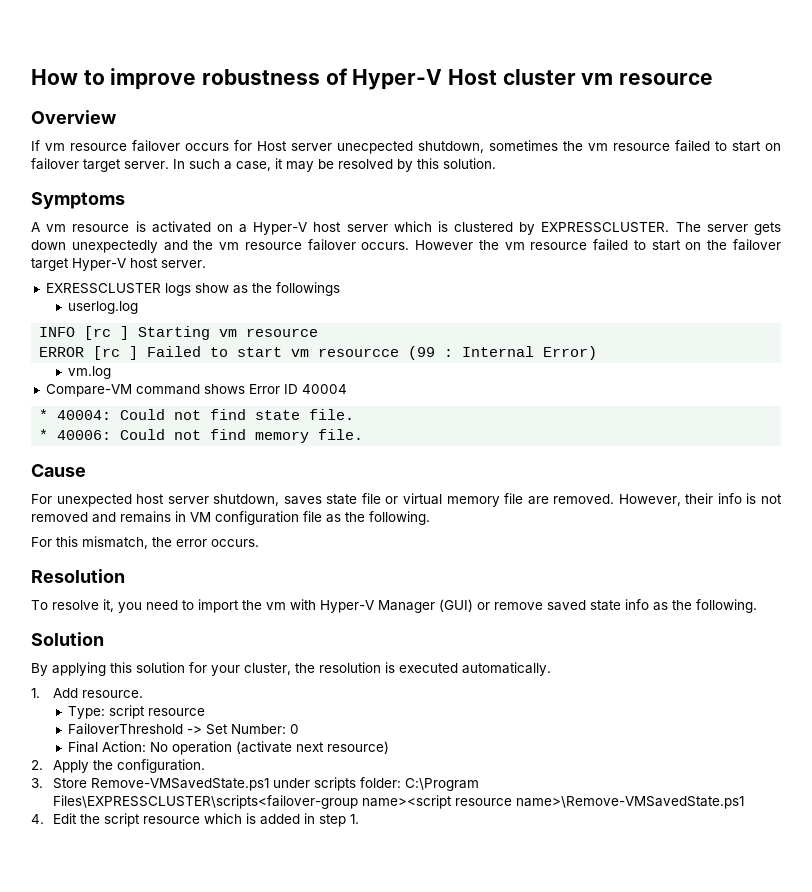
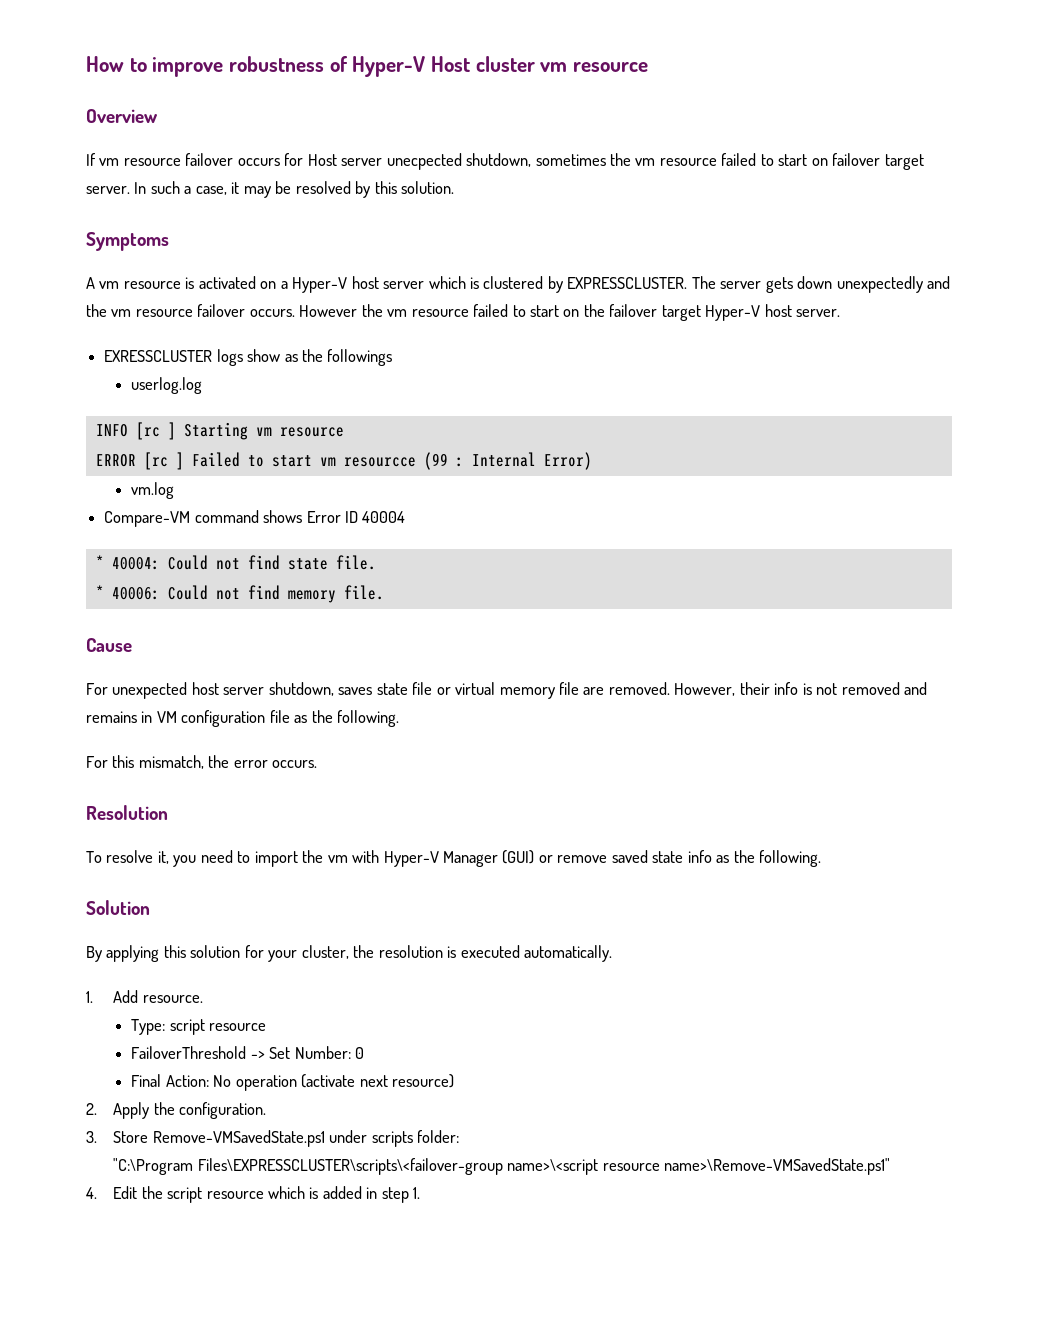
- 3. Store Remove-VMSavedState.ps1 under scripts folder: C:\Program Files\EXPRESSCLUSTER\scripts<failover-group name><script resource name>\Remove-VMSavedState.ps1
+ 3. Store Remove-VMSavedState.ps1 under scripts folder:
+ "C:\Program Files\EXPRESSCLUSTER\scripts\<failover-group name>\<script resource name>\Remove-VMSavedState.ps1"

